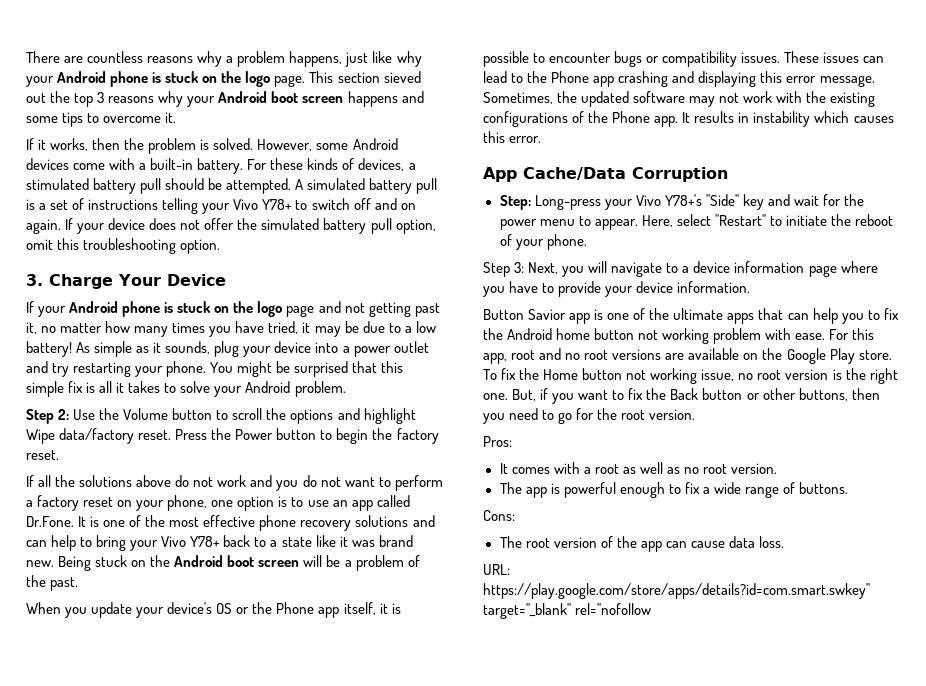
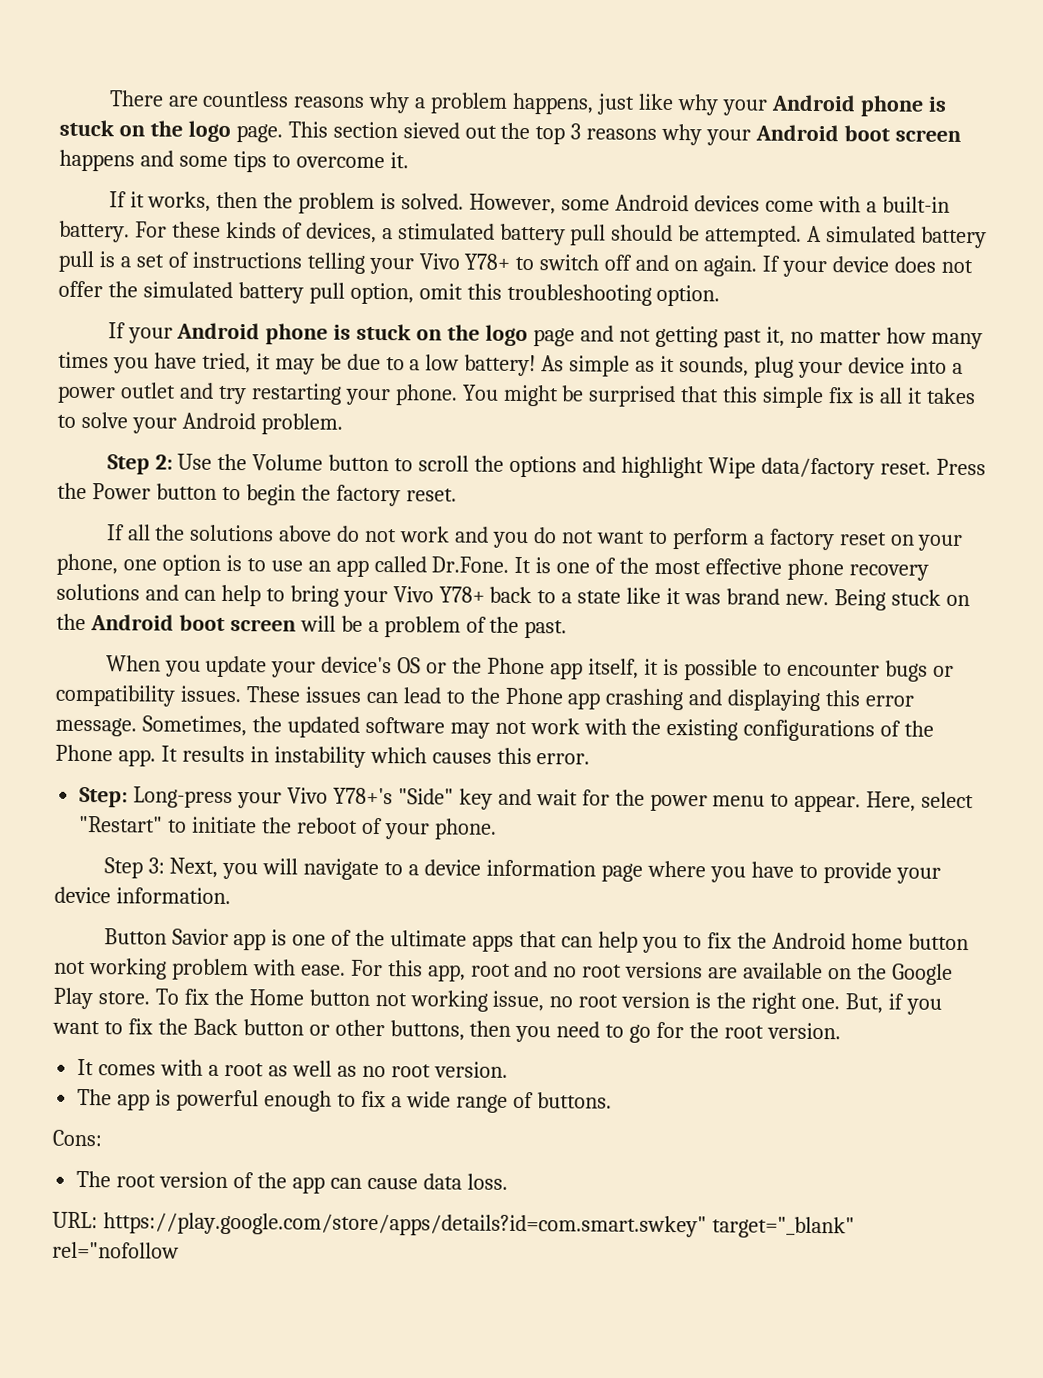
- 3. Charge Your Device
- App Cache/Data Corruption
- Pros:

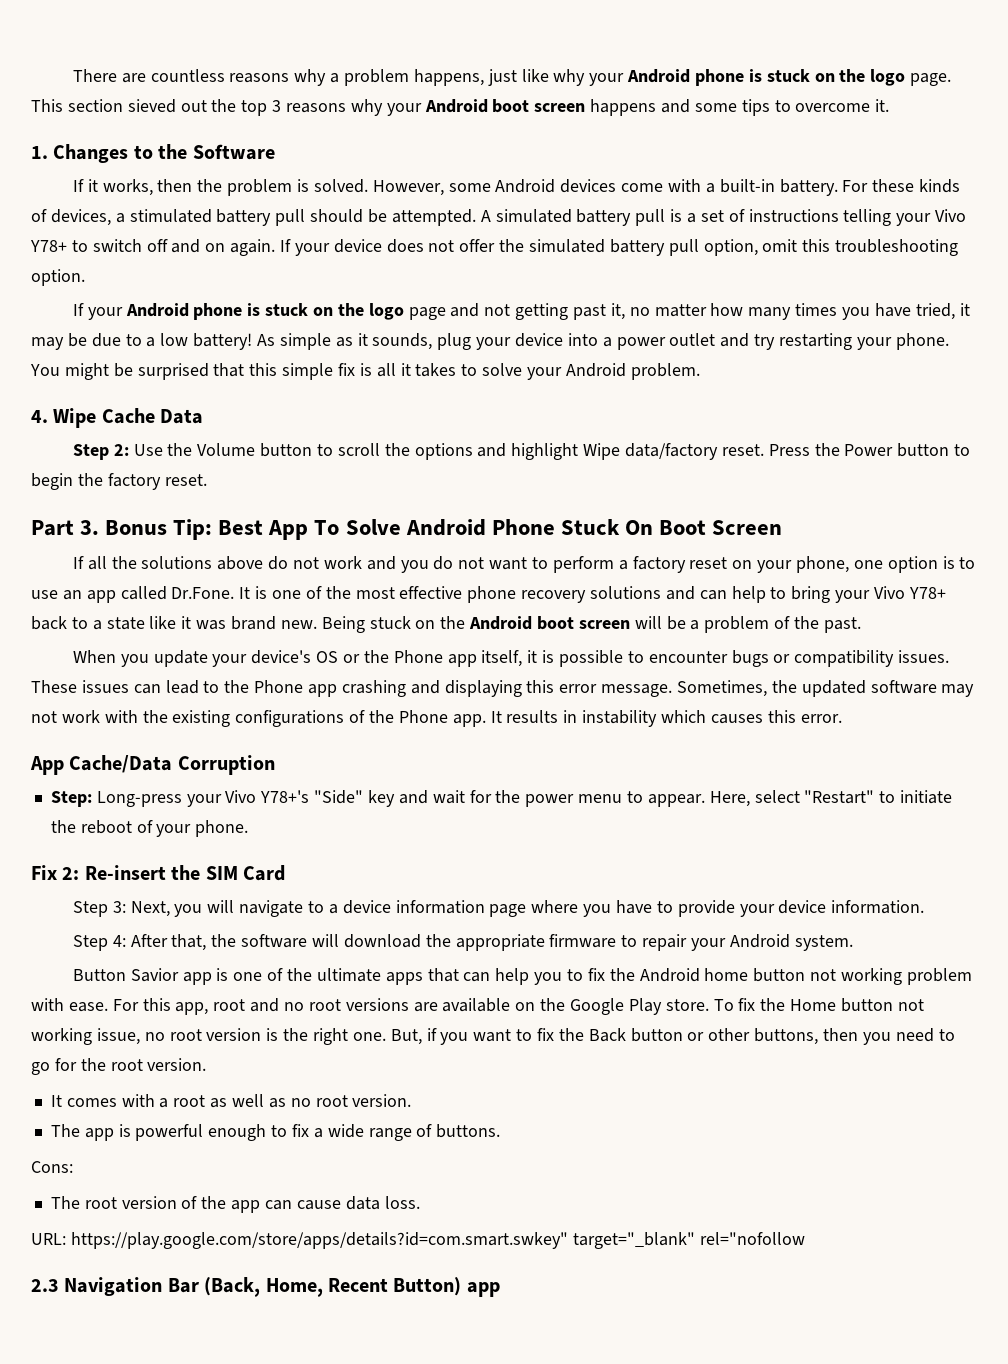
+ 1. Changes to the Software
+ 4. Wipe Cache Data
+ Part 3. Bonus Tip: Best App To Solve Android Phone Stuck On Boot Screen
+ App Cache/Data Corruption
+ Fix 2: Re-insert the SIM Card
+ Step 4: After that, the software will download the appropriate firmware to repair your Android system.
+ 2.3 Navigation Bar (Back, Home, Recent Button) app

